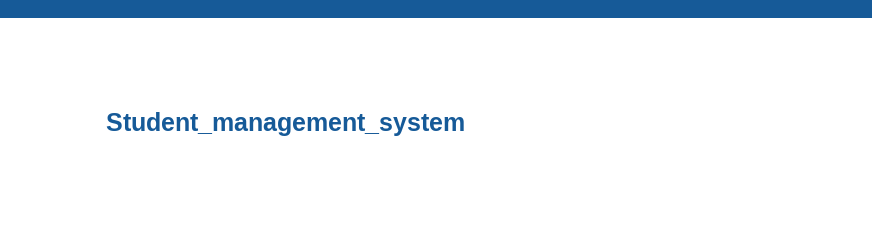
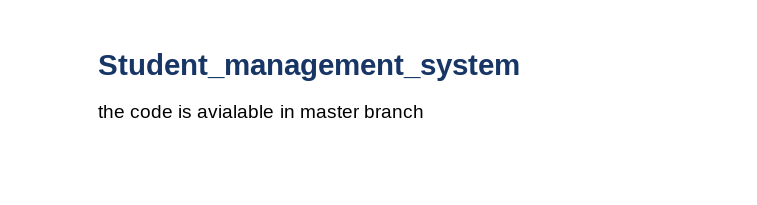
+ the code is avialable in master branch

